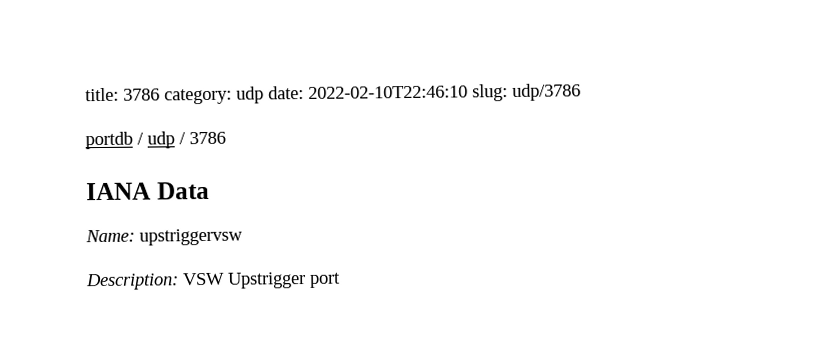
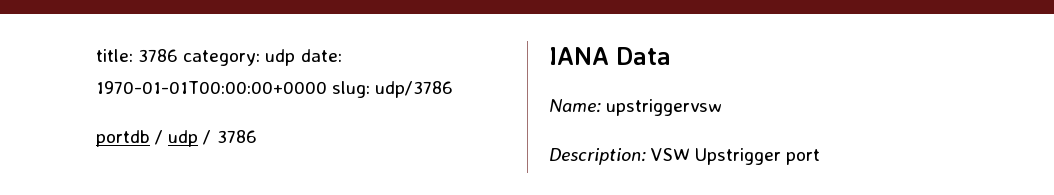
- title: 3786 category: udp date: 2022-02-10T22:46:10 slug: udp/3786
+ title: 3786 category: udp date: 1970-01-01T00:00:00+0000 slug: udp/3786

